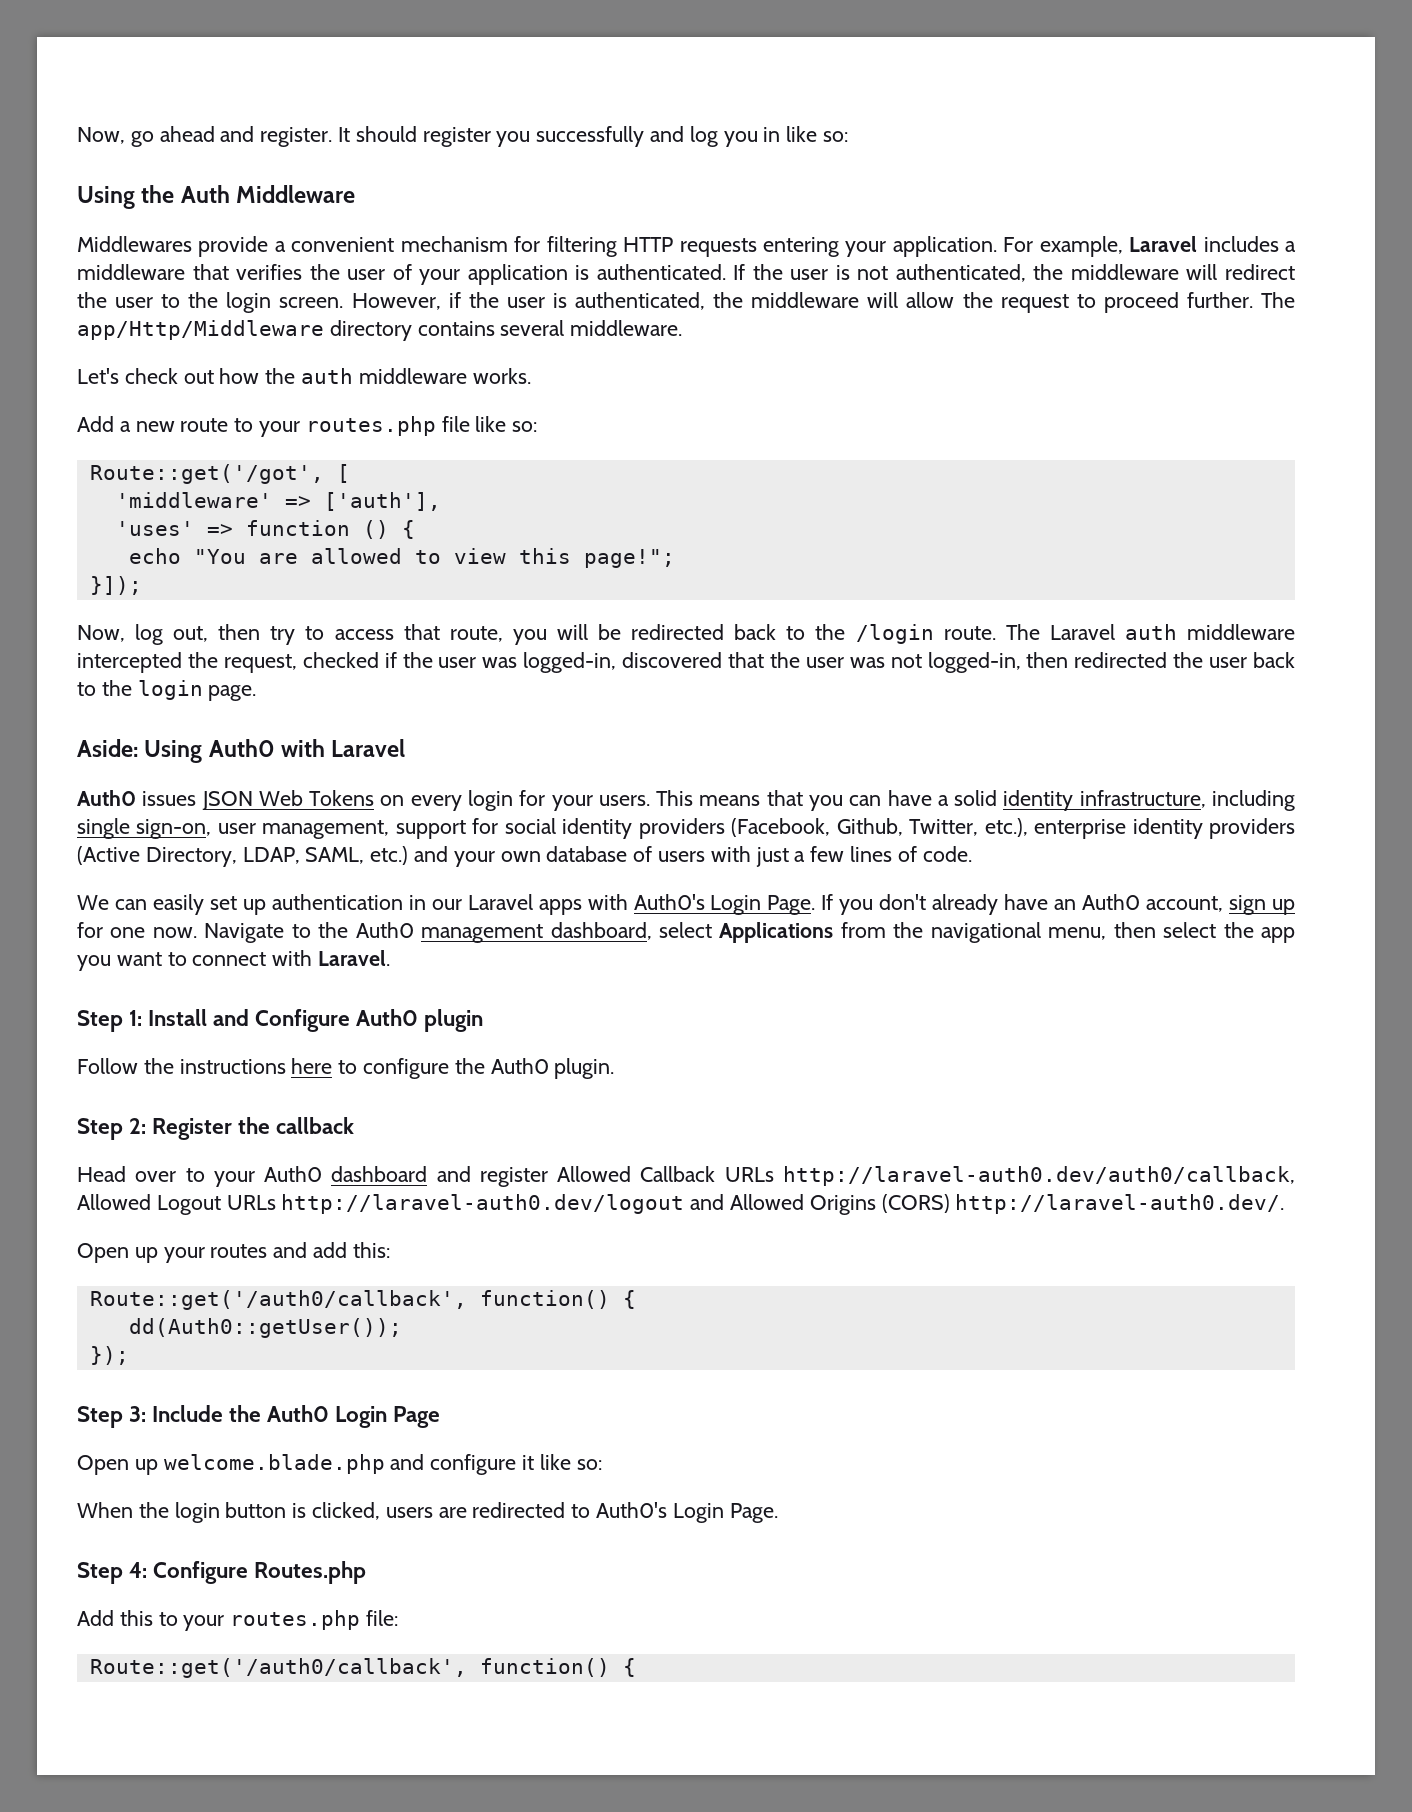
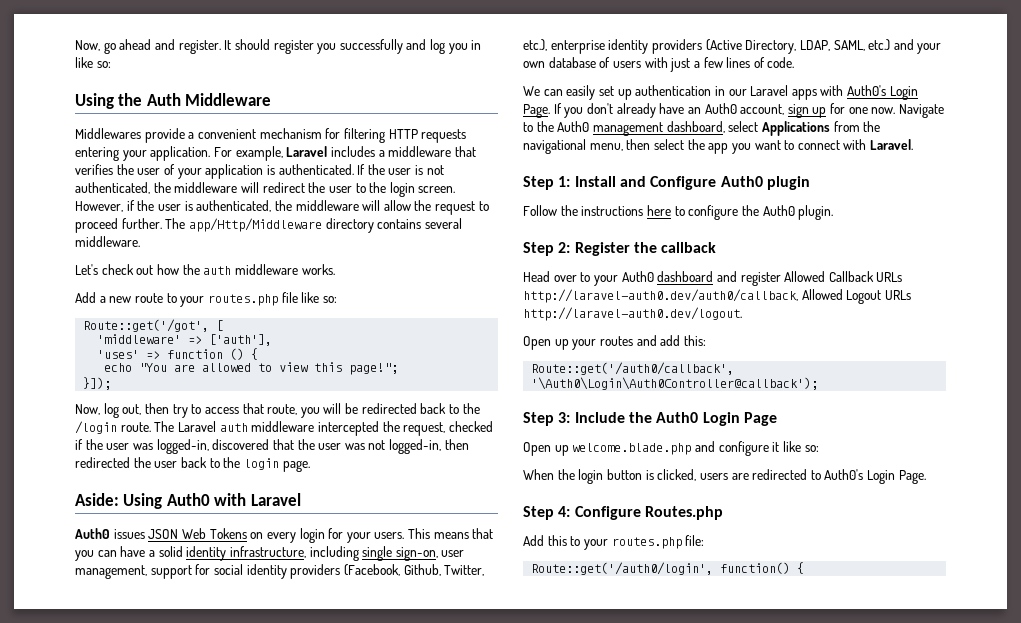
- Head over to your Auth0 dashboard and register Allowed Callback URLs http://laravel-auth0.dev/auth0/callback, Allowed Logout URLs http://laravel-auth0.dev/logout and Allowed Origins (CORS) http://laravel-auth0.dev/.
+ Head over to your Auth0 dashboard and register Allowed Callback URLs http://laravel-auth0.dev/auth0/callback, Allowed Logout URLs http://laravel-auth0.dev/logout.
  Open up your routes and add this:
- Route::get('/auth0/callback', function() {
- dd(Auth0::getUser());
- });
+ Route::get('/auth0/callback', '\Auth0\Login\Auth0Controller@callback');
  Add this to your routes.php file:
- Route::get('/auth0/callback', function() {
+ Route::get('/auth0/login', function() {

